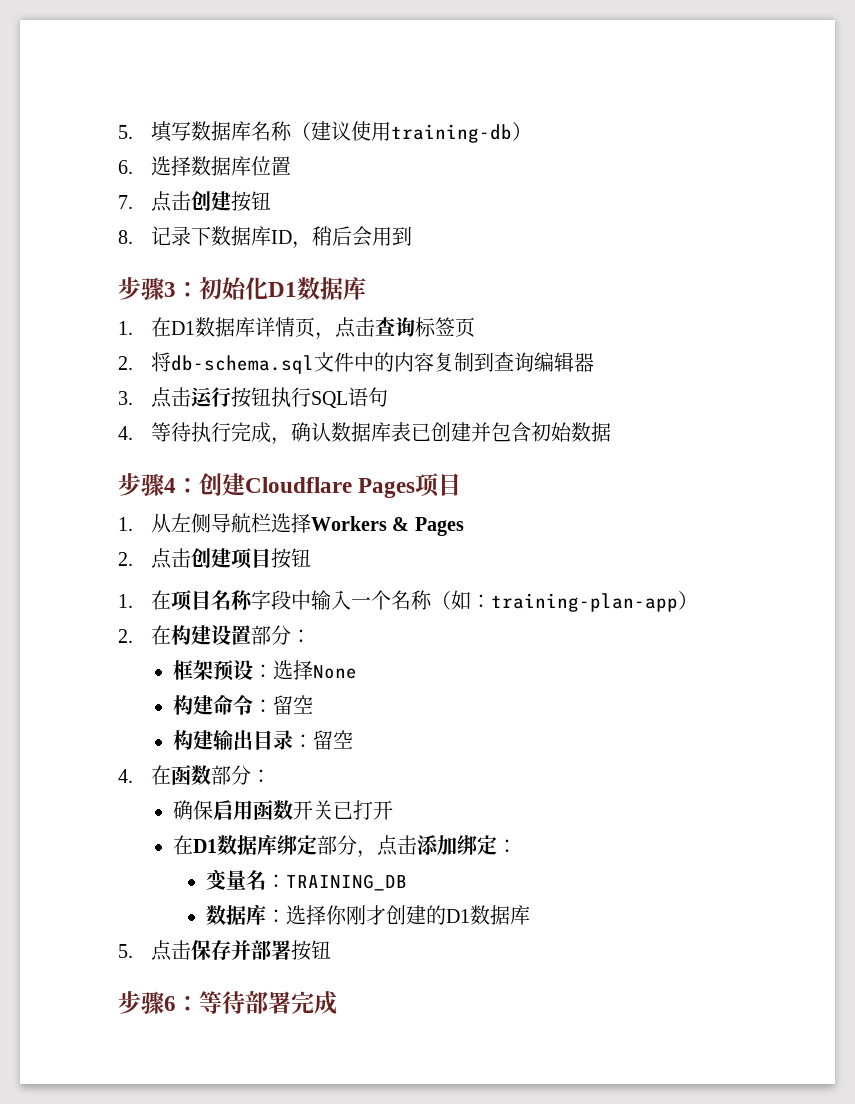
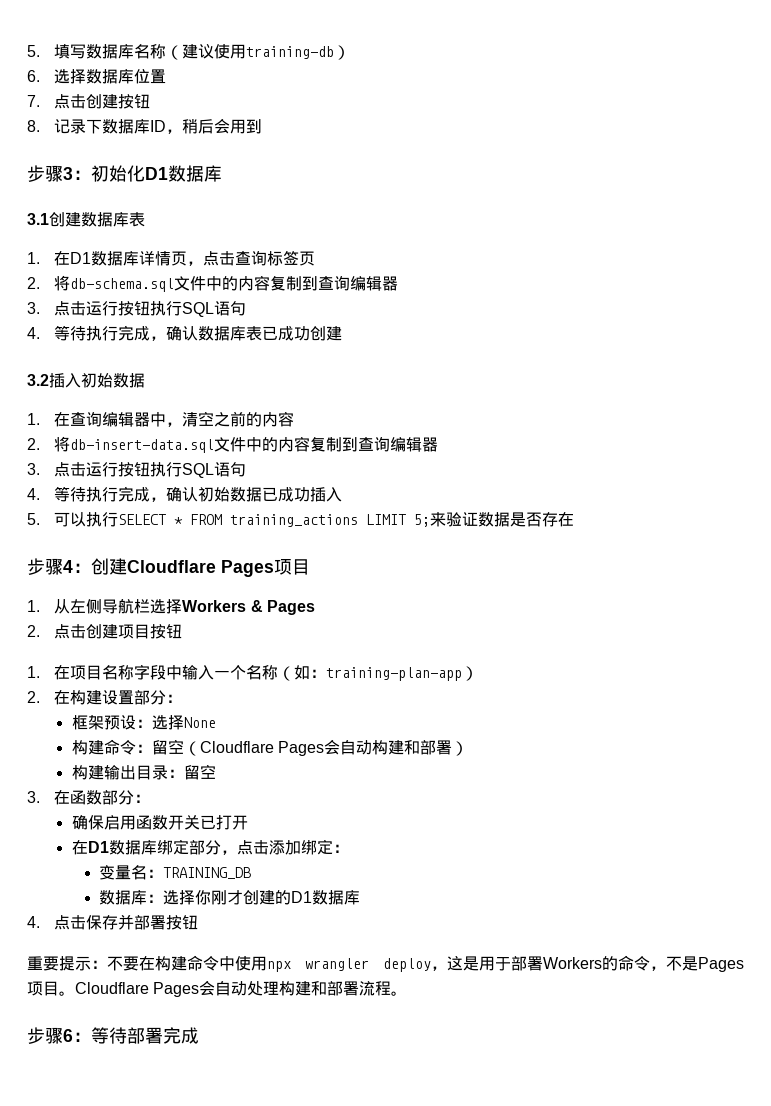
+ 3.1创建数据库表
- 4.等待执行完成，确认数据库表已创建并包含初始数据
+ 4.等待执行完成，确认数据库表已成功创建
+ 3.2插入初始数据
+ 1.在查询编辑器中，清空之前的内容
+ 2.将db-insert-data.sql文件中的内容复制到查询编辑器
+ 3.点击运行按钮执行SQL语句
+ 4.等待执行完成，确认初始数据已成功插入
+ 5.可以执行SELECT * FROM training_actions LIMIT 5;来验证数据是否存在
- 构建命令：留空
+ 构建命令：留空（Cloudflare Pages会自动构建和部署）
- 4.在函数部分：
+ 3.在函数部分：
- 5.点击保存并部署按钮
+ 4.点击保存并部署按钮
+ 重要提示：不要在构建命令中使用npx wrangler deploy，这是用于部署Workers的命令，不是Pages项目。Cloudflare Pages会自动处理构建和部署流程。

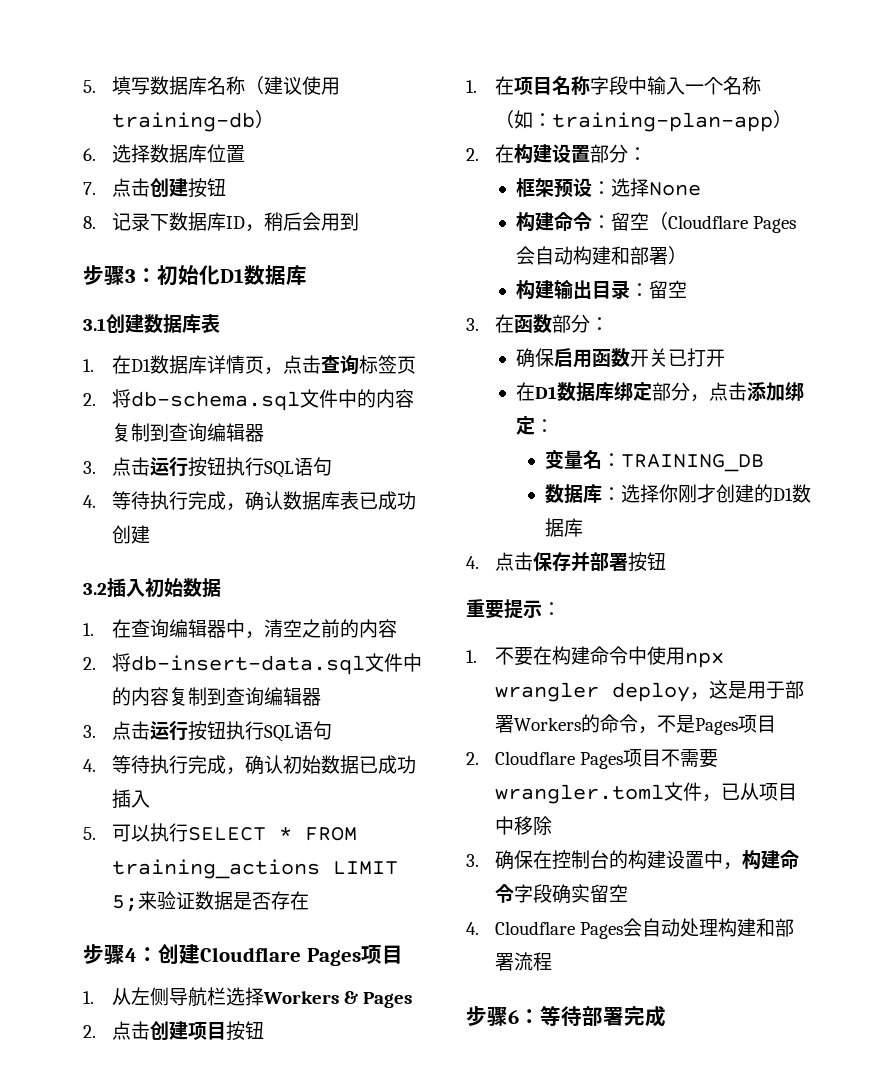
- 重要提示：不要在构建命令中使用npx wrangler deploy，这是用于部署Workers的命令，不是Pages项目。Cloudflare Pages会自动处理构建和部署流程。
+ 重要提示：
+ 1.不要在构建命令中使用npx wrangler deploy，这是用于部署Workers的命令，不是Pages项目
+ 2. Cloudflare Pages项目不需要wrangler.toml文件，已从项目中移除
+ 3.确保在控制台的构建设置中，构建命令字段确实留空
+ 4. Cloudflare Pages会自动处理构建和部署流程

